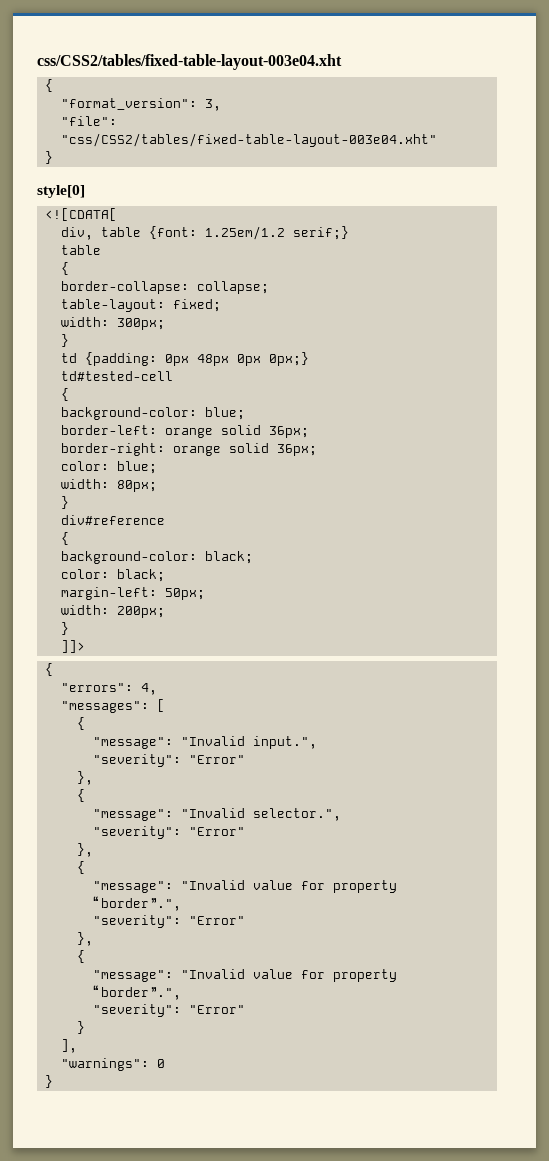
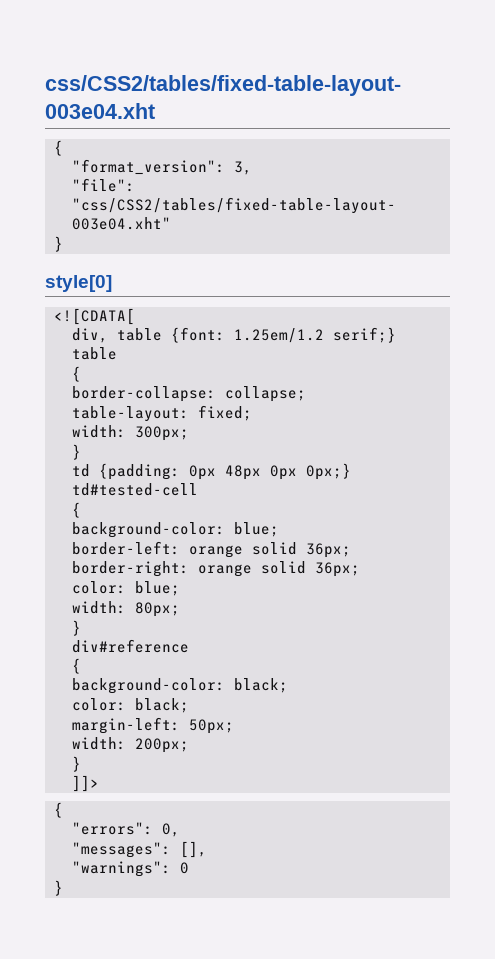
- "errors": 4,
+ "errors": 0,
- "messages": [
- {
- "message": "Invalid input.",
- "severity": "Error"
- },
- {
- "message": "Invalid selector.",
- "severity": "Error"
- },
- {
- "message": "Invalid value for property “border”.",
- "severity": "Error"
- },
- {
- "message": "Invalid value for property “border”.",
- "severity": "Error"
- }
- ],
+ "messages": [],

